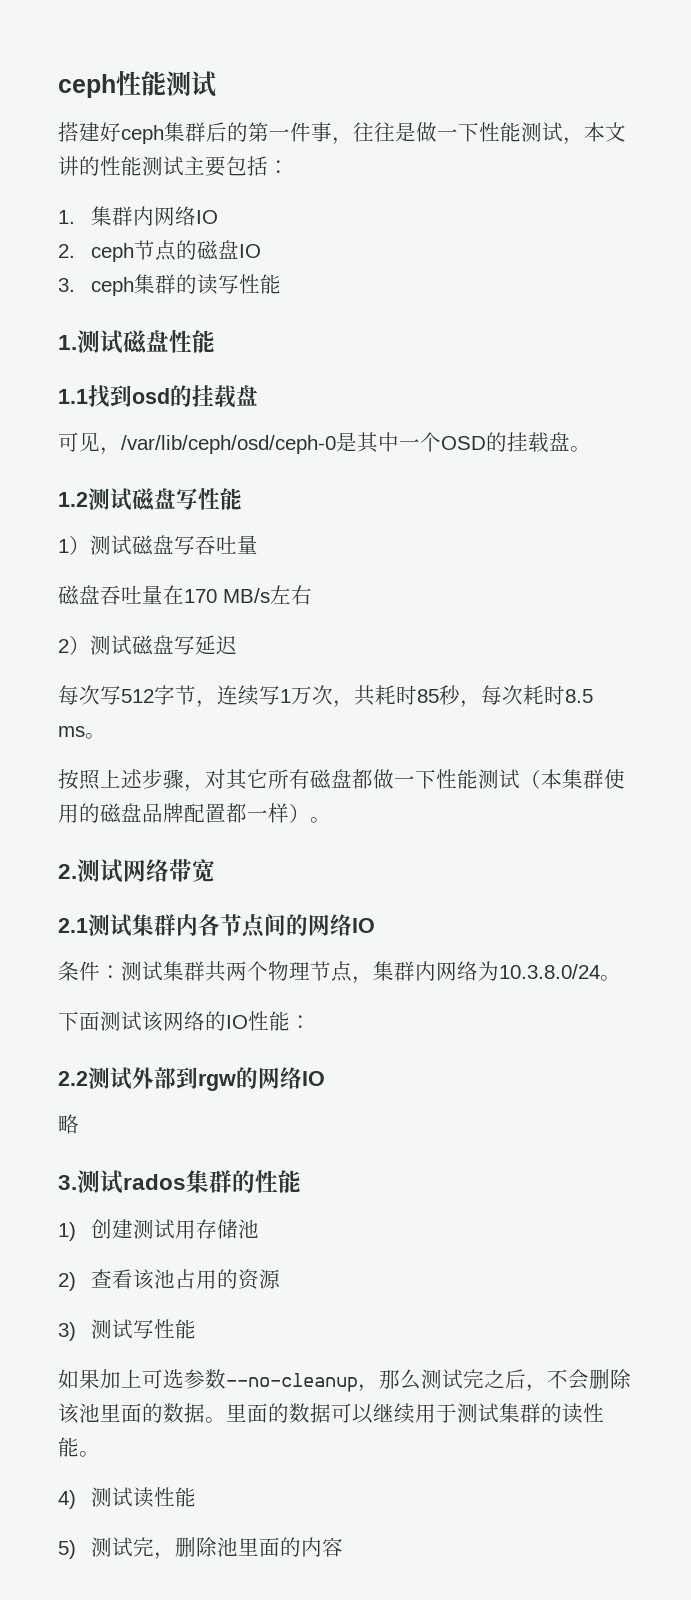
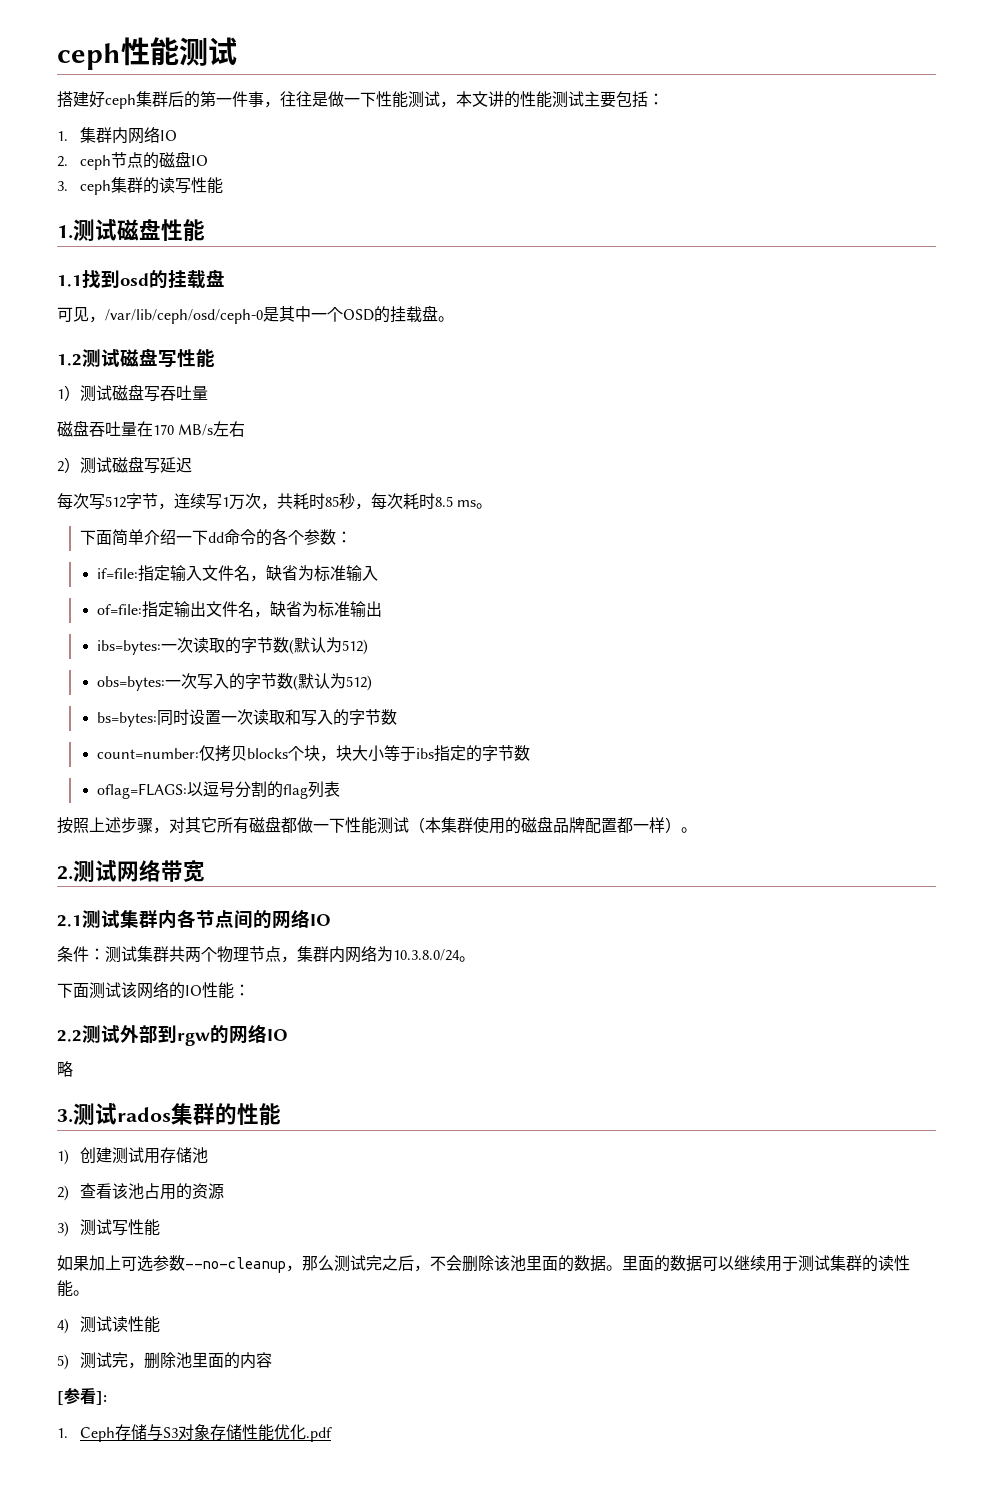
+ 下面简单介绍一下dd命令的各个参数：
+ if=file:指定输入文件名，缺省为标准输入
+ of=file:指定输出文件名，缺省为标准输出
+ ibs=bytes:一次读取的字节数(默认为512)
+ obs=bytes:一次写入的字节数(默认为512)
+ bs=bytes:同时设置一次读取和写入的字节数
+ count=number:仅拷贝blocks个块，块大小等于ibs指定的字节数
+ oflag=FLAGS:以逗号分割的flag列表
+ [参看]:
+ 1. Ceph存储与S3对象存储性能优化.pdf

